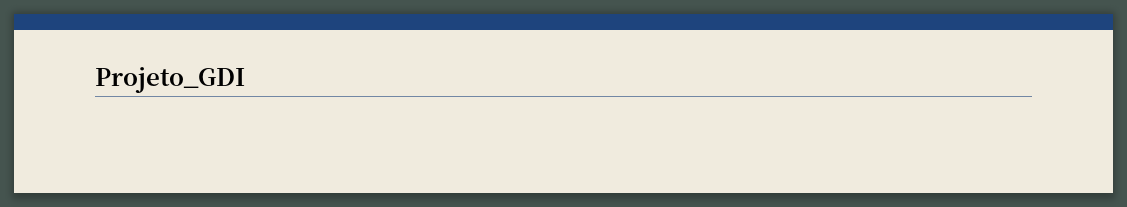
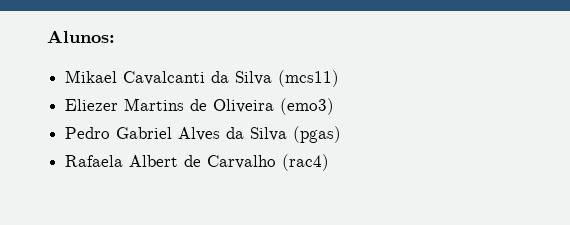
- Projeto_GDI
+ Alunos:
+ Mikael Cavalcanti da Silva (mcs11)
+ Eliezer Martins de Oliveira (emo3)
+ Pedro Gabriel Alves da Silva (pgas)
+ Rafaela Albert de Carvalho (rac4)

